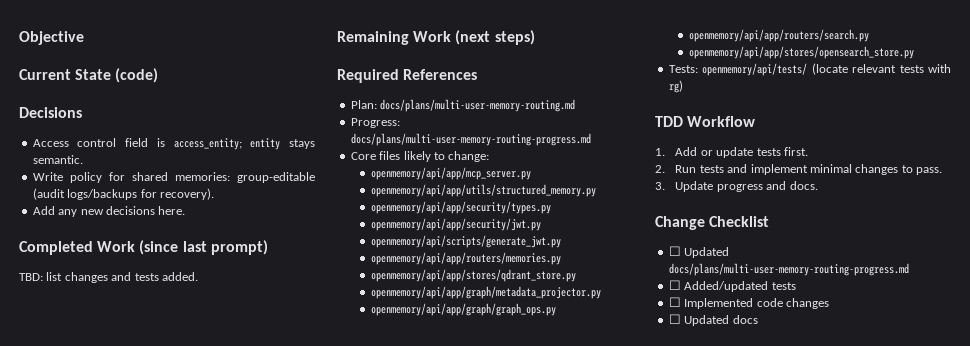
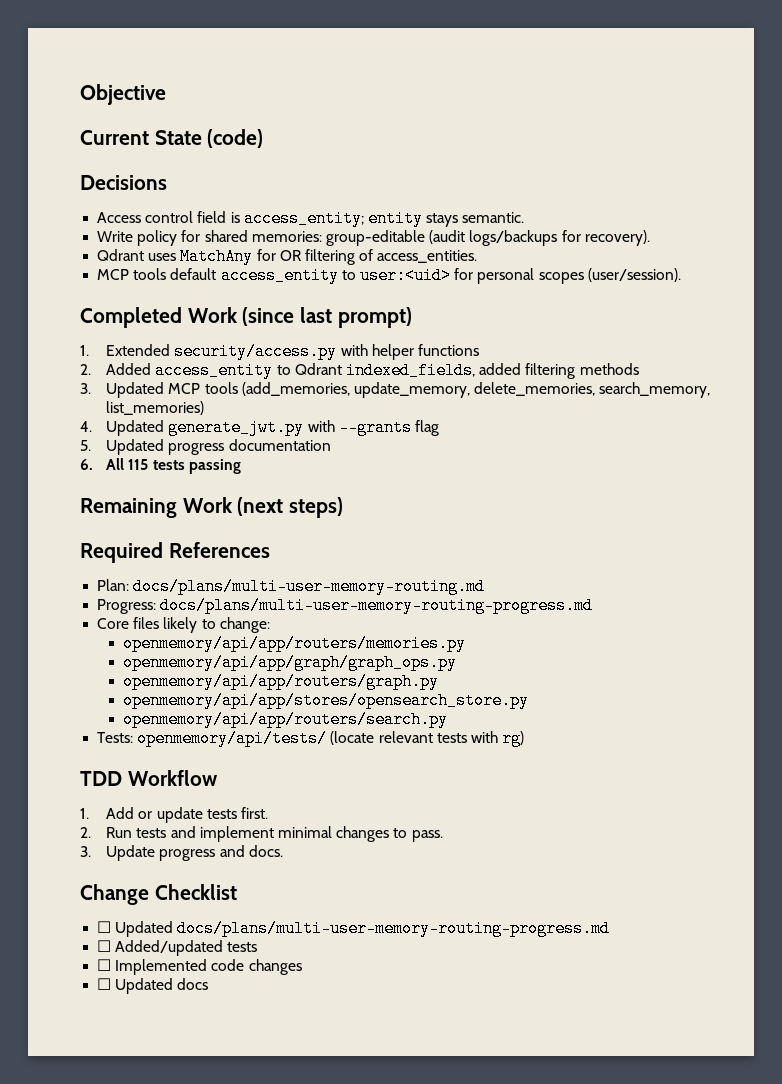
- Add any new decisions here.
+ Qdrant uses MatchAny for OR filtering of access_entities.
+ MCP tools default access_entity to user:<uid> for personal scopes (user/session).
- TBD: list changes and tests added.
+ 1. Extended security/access.py with helper functions
+ 2. Added access_entity to Qdrant indexed_fields, added filtering methods
+ 3. Updated MCP tools (add_memories, update_memory, delete_memories, search_memory, list_memories)
+ 4. Updated generate_jwt.py with --grants flag
+ 5. Updated progress documentation
+ 6. All 115 tests passing
- openmemory/api/app/mcp_server.py
- openmemory/api/app/utils/structured_memory.py
- openmemory/api/app/security/types.py
- openmemory/api/app/security/jwt.py
- openmemory/api/scripts/generate_jwt.py
- openmemory/api/app/stores/qdrant_store.py
- openmemory/api/app/graph/metadata_projector.py
- openmemory/api/app/routers/search.py
+ openmemory/api/app/routers/graph.py
+ openmemory/api/app/routers/search.py

